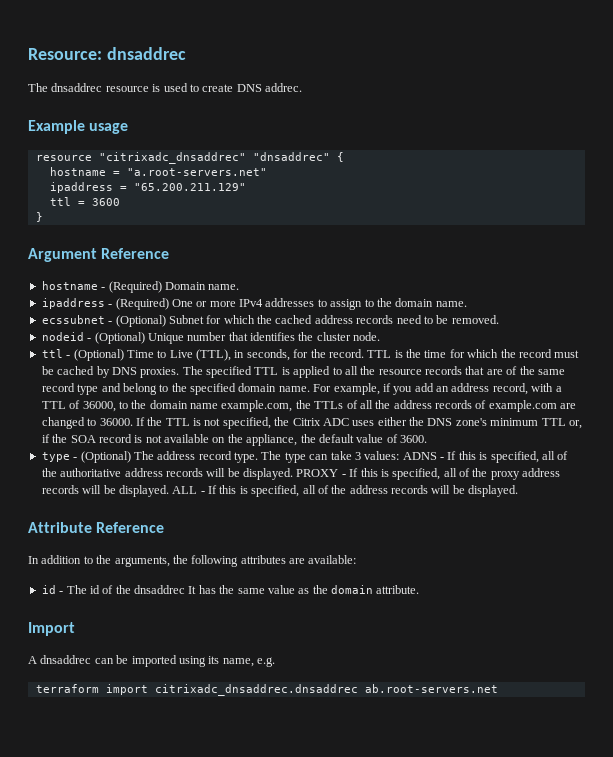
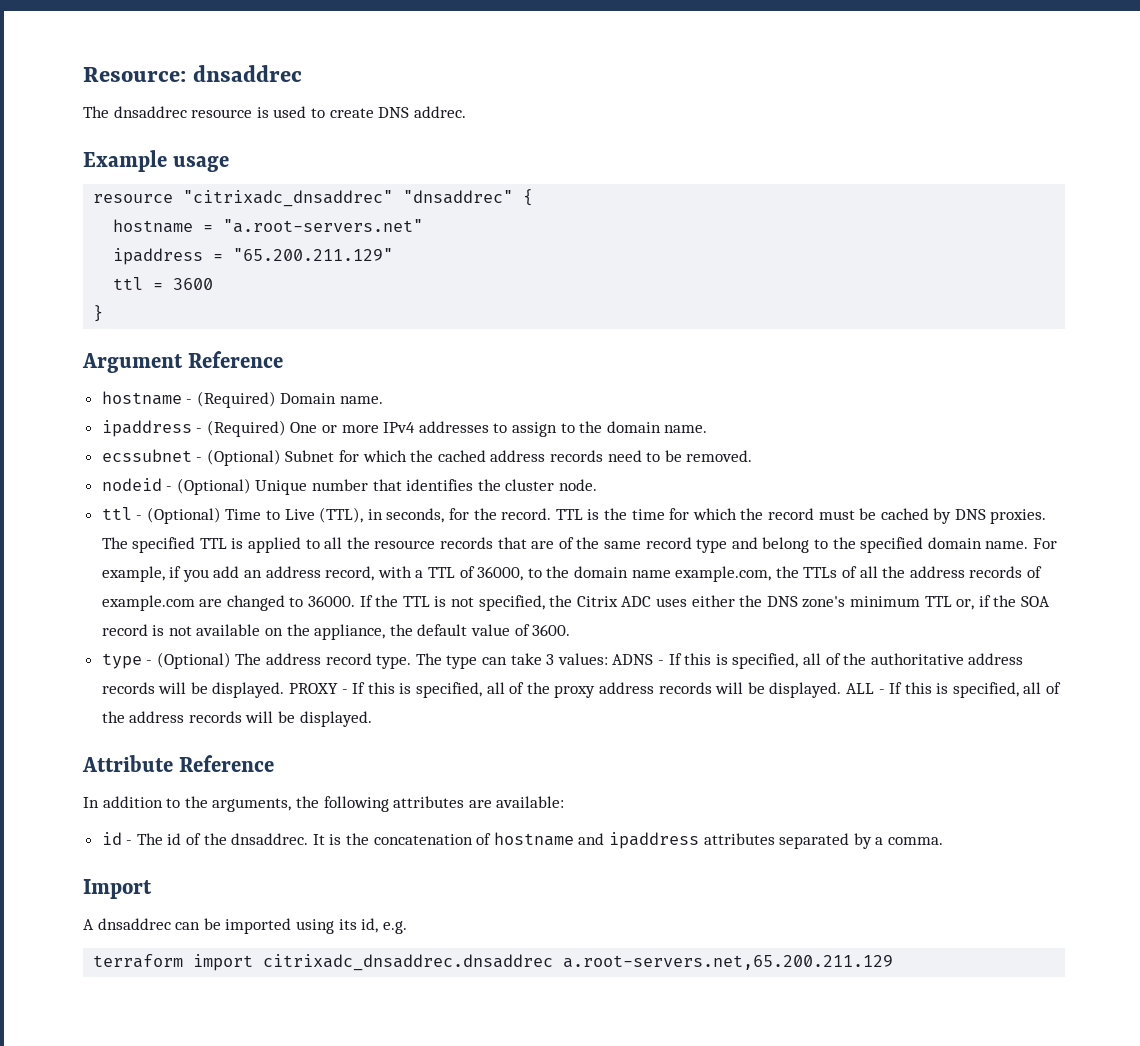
- id - The id of the dnsaddrec It has the same value as the domain attribute.
+ id - The id of the dnsaddrec. It is the concatenation of hostname and ipaddress attributes separated by a comma.
- A dnsaddrec can be imported using its name, e.g.
+ A dnsaddrec can be imported using its id, e.g.
- terraform import citrixadc_dnsaddrec.dnsaddrec ab.root-servers.net
+ terraform import citrixadc_dnsaddrec.dnsaddrec a.root-servers.net,65.200.211.129

